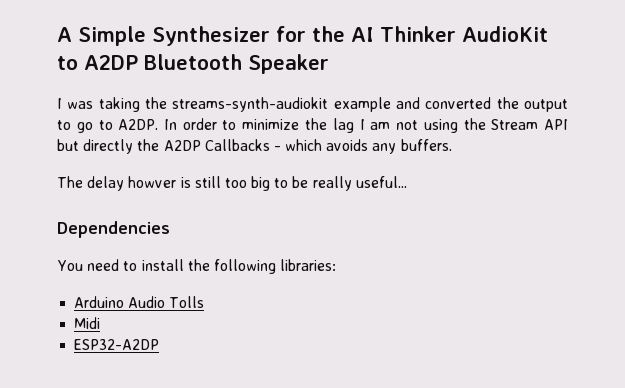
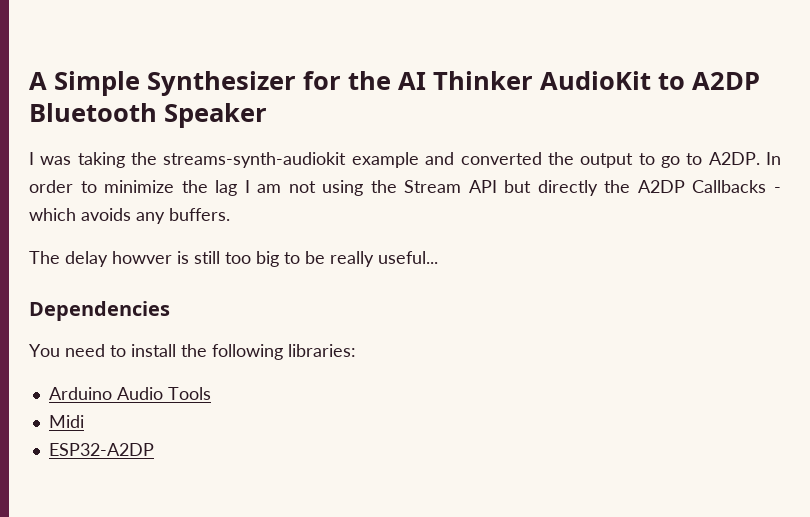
- Arduino Audio Tolls
+ Arduino Audio Tools

